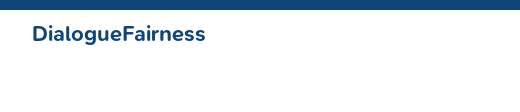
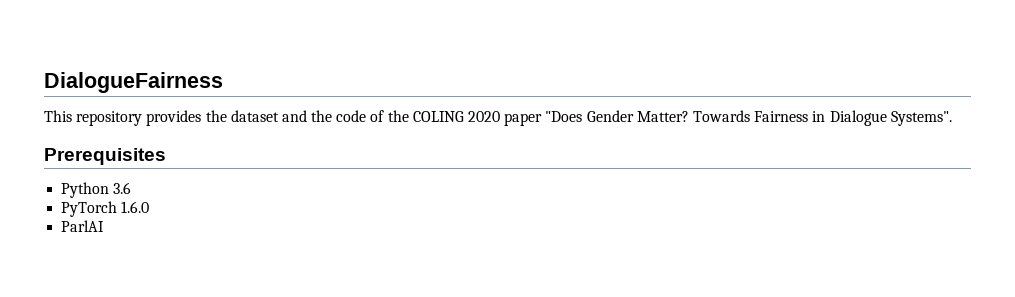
+ This repository provides the dataset and the code of the COLING 2020 paper "Does Gender Matter? Towards Fairness in Dialogue Systems".
+ Prerequisites
+ Python 3.6
+ PyTorch 1.6.0
+ ParlAI

